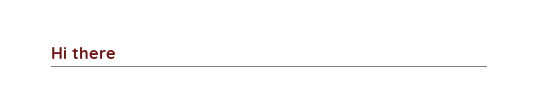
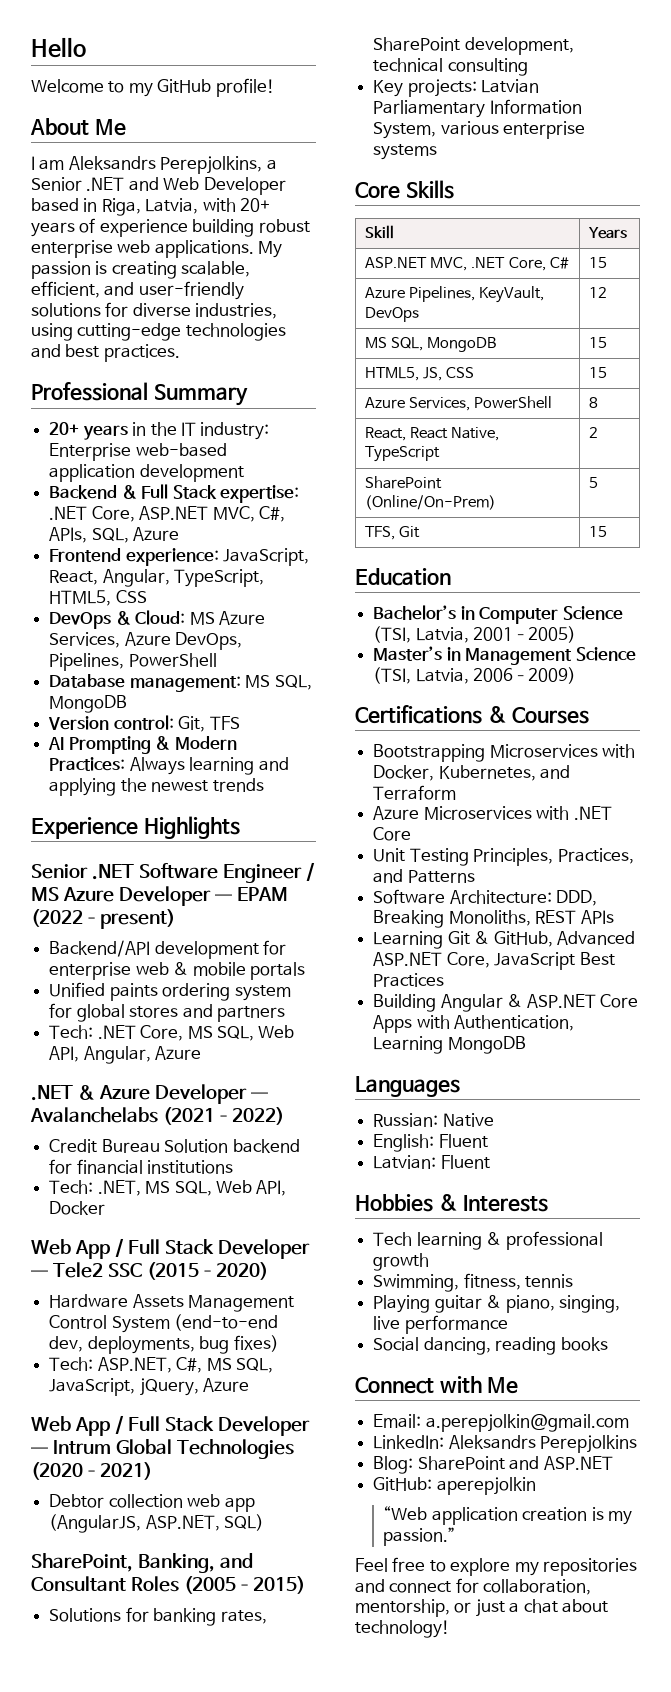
- Hi there
+ Hello
+ Welcome to my GitHub profile!
+ About Me
+ I am Aleksandrs Perepjolkins, a Senior .NET and Web Developer based in Riga, Latvia, with 20+ years of experience building robust enterprise web applications. My passion is creating scalable, efficient, and user-friendly solutions for diverse industries, using cutting-edge technologies and best practices.
+ Professional Summary
+ 20+ years in the IT industry: Enterprise web-based application development
+ Backend & Full Stack expertise: .NET Core, ASP.NET MVC, C#, APIs, SQL, Azure
+ Frontend experience: JavaScript, React, Angular, TypeScript, HTML5, CSS
+ DevOps & Cloud: MS Azure Services, Azure DevOps, Pipelines, PowerShell
+ Database management: MS SQL, MongoDB
+ Version control: Git, TFS
+ AI Prompting & Modern Practices: Always learning and applying the newest trends
+ Experience Highlights
+ Senior .NET Software Engineer / MS Azure Developer — EPAM (2022–present)
+ Backend/API development for enterprise web & mobile portals
+ Unified paints ordering system for global stores and partners
+ Tech: .NET Core, MS SQL, Web API, Angular, Azure
+ .NET & Azure Developer — Avalanchelabs (2021–2022)
+ Credit Bureau Solution backend for financial institutions
+ Tech: .NET, MS SQL, Web API, Docker
+ Web App / Full Stack Developer — Tele2 SSC (2015–2020)
+ Hardware Assets Management Control System (end-to-end dev, deployments, bug fixes)
+ Tech: ASP.NET, C#, MS SQL, JavaScript, jQuery, Azure
+ Web App / Full Stack Developer — Intrum Global Technologies (2020–2021)
+ Debtor collection web app (AngularJS, ASP.NET, SQL)
+ SharePoint, Banking, and Consultant Roles (2005–2015)
+ Solutions for banking rates, SharePoint development, technical consulting
+ Key projects: Latvian Parliamentary Information System, various enterprise systems
+ Core Skills
+ Skill | Years
+ ASP.NET MVC, .NET Core, C# | 15
+ Azure Pipelines, KeyVault, DevOps | 12
+ MS SQL, MongoDB | 15
+ HTML5, JS, CSS | 15
+ Azure Services, PowerShell | 8
+ React, React Native, TypeScript | 2
+ SharePoint (Online/On-Prem) | 5
+ TFS, Git | 15
+ Education
+ Bachelor’s in Computer Science (TSI, Latvia, 2001–2005)
+ Master’s in Management Science (TSI, Latvia, 2006–2009)
+ Certifications & Courses
+ Bootstrapping Microservices with Docker, Kubernetes, and Terraform
+ Azure Microservices with .NET Core
+ Unit Testing Principles, Practices, and Patterns
+ Software Architecture: DDD, Breaking Monoliths, REST APIs
+ Learning Git & GitHub, Advanced ASP.NET Core, JavaScript Best Practices
+ Building Angular & ASP.NET Core Apps with Authentication, Learning MongoDB
+ Languages
+ Russian: Native
+ English: Fluent
+ Latvian: Fluent
+ Hobbies & Interests
+ Tech learning & professional growth
+ Swimming, fitness, tennis
+ Playing guitar & piano, singing, live performance
+ Social dancing, reading books
+ Connect with Me
+ Email: a.perepjolkin@gmail.com
+ LinkedIn: Aleksandrs Perepjolkins
+ Blog: SharePoint and ASP.NET
+ GitHub: aperepjolkin
+ “Web application creation is my passion.”
+ Feel free to explore my repositories and connect for collaboration, mentorship, or just a chat about technology!

